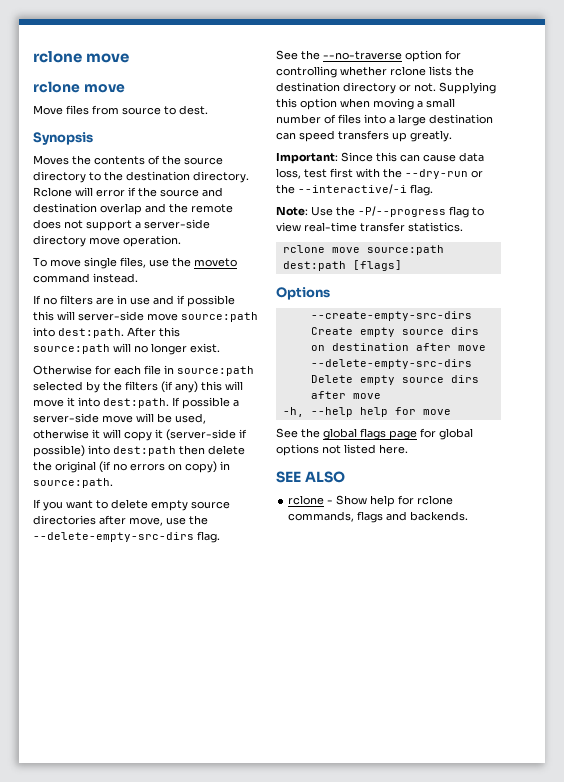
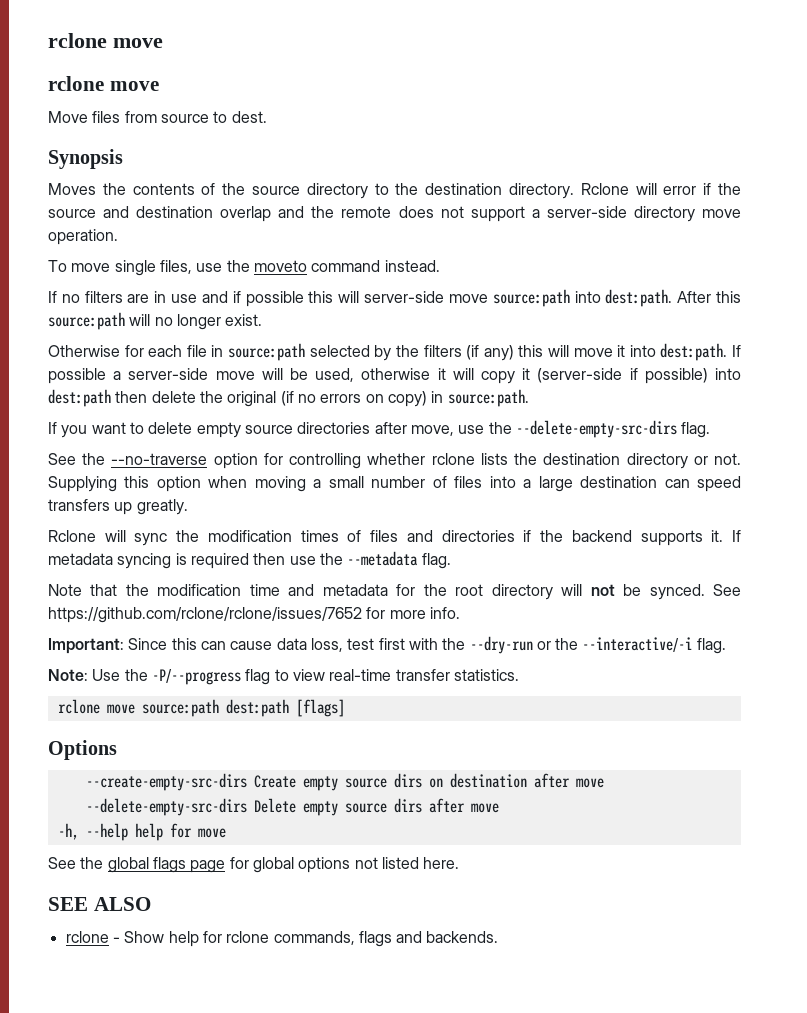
+ Rclone will sync the modification times of files and directories if the backend supports it. If metadata syncing is required then use the --metadata flag.
+ Note that the modification time and metadata for the root directory will not be synced. See https://github.com/rclone/rclone/issues/7652 for more info.

